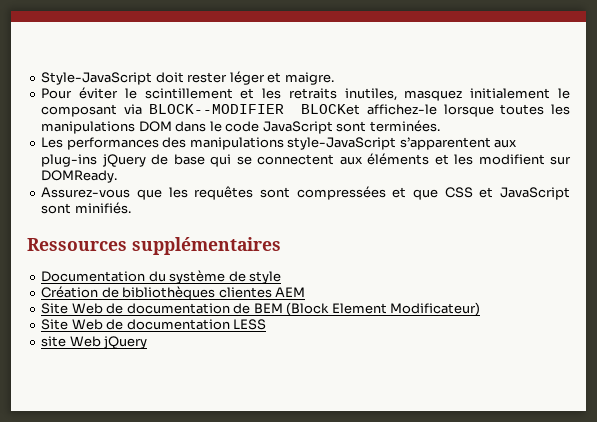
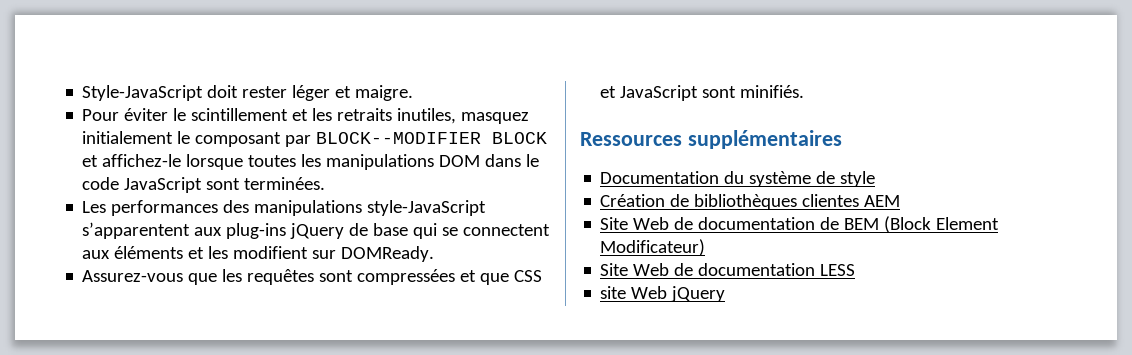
- Pour éviter le scintillement et les retraits inutiles, masquez initialement le composant via BLOCK--MODIFIER BLOCKet affichez-le lorsque toutes les manipulations DOM dans le code JavaScript sont terminées.
+ Pour éviter le scintillement et les retraits inutiles, masquez initialement le composant par BLOCK--MODIFIER BLOCK et affichez-le lorsque toutes les manipulations DOM dans le code JavaScript sont terminées.

